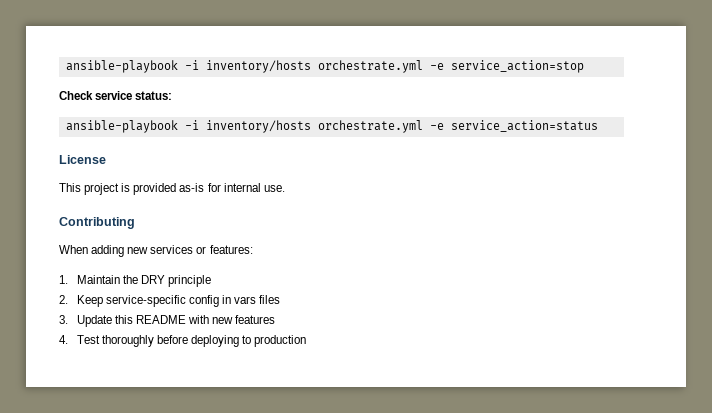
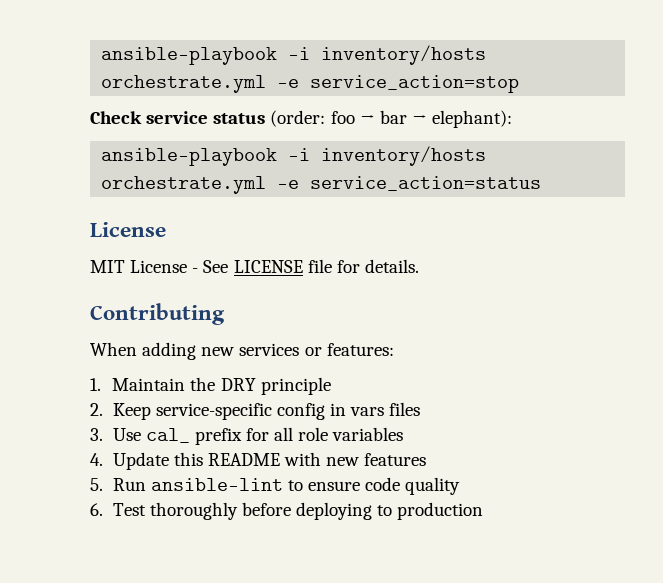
- Check service status:
+ Check service status (order: foo → bar → elephant):
- This project is provided as-is for internal use.
+ MIT License - See LICENSE file for details.
- 3. Update this README with new features
+ 3. Use cal_ prefix for all role variables
+ 4. Update this README with new features
- 4. Test thoroughly before deploying to production
+ 5. Run ansible-lint to ensure code quality
+ 6. Test thoroughly before deploying to production

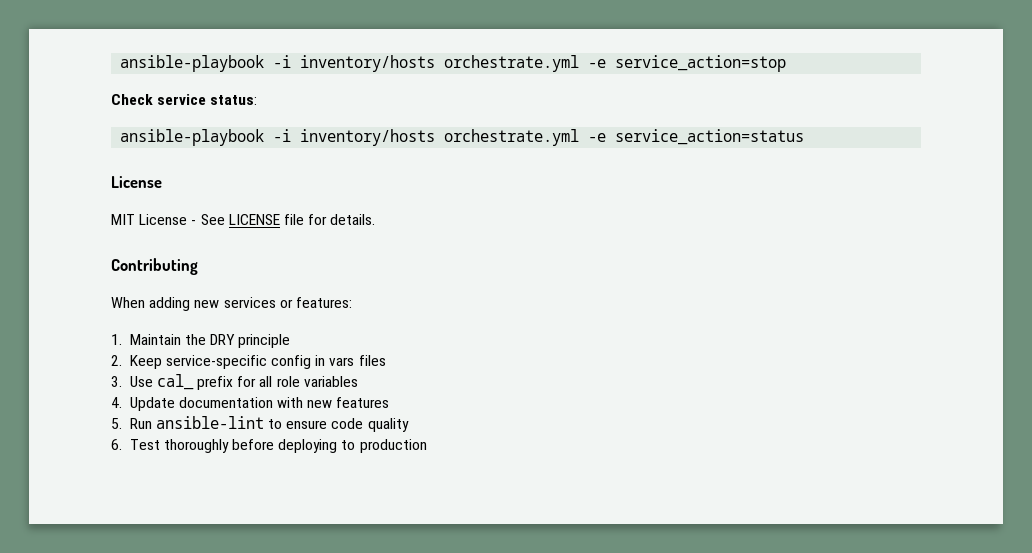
- Check service status (order: foo → bar → elephant):
+ Check service status:
- 4. Update this README with new features
+ 4. Update documentation with new features

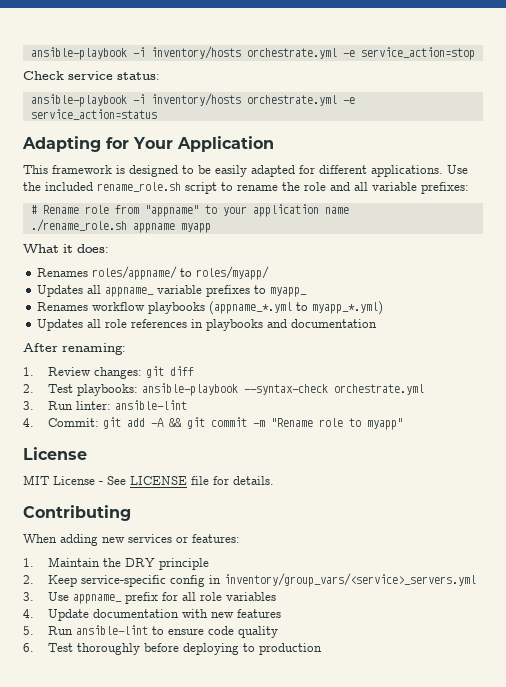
+ Adapting for Your Application
+ This framework is designed to be easily adapted for different applications. Use the included rename_role.sh script to rename the role and all variable prefixes:
+ # Rename role from "appname" to your application name
+ ./rename_role.sh appname myapp
+ What it does:
+ Renames roles/appname/ to roles/myapp/
+ Updates all appname_ variable prefixes to myapp_
+ Renames workflow playbooks (appname_*.yml to myapp_*.yml)
+ Updates all role references in playbooks and documentation
+ After renaming:
+ 1. Review changes: git diff
+ 2. Test playbooks: ansible-playbook --syntax-check orchestrate.yml
+ 3. Run linter: ansible-lint
+ 4. Commit: git add -A && git commit -m "Rename role to myapp"
- 2. Keep service-specific config in vars files
+ 2. Keep service-specific config in inventory/group_vars/<service>_servers.yml
- 3. Use cal_ prefix for all role variables
+ 3. Use appname_ prefix for all role variables

